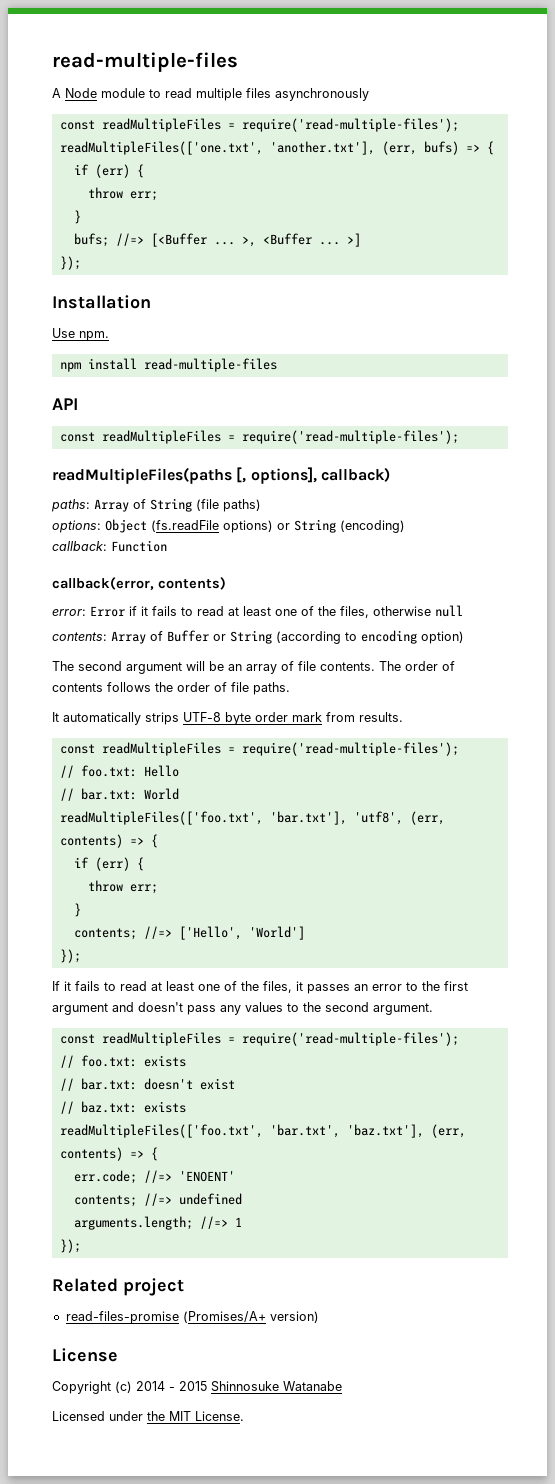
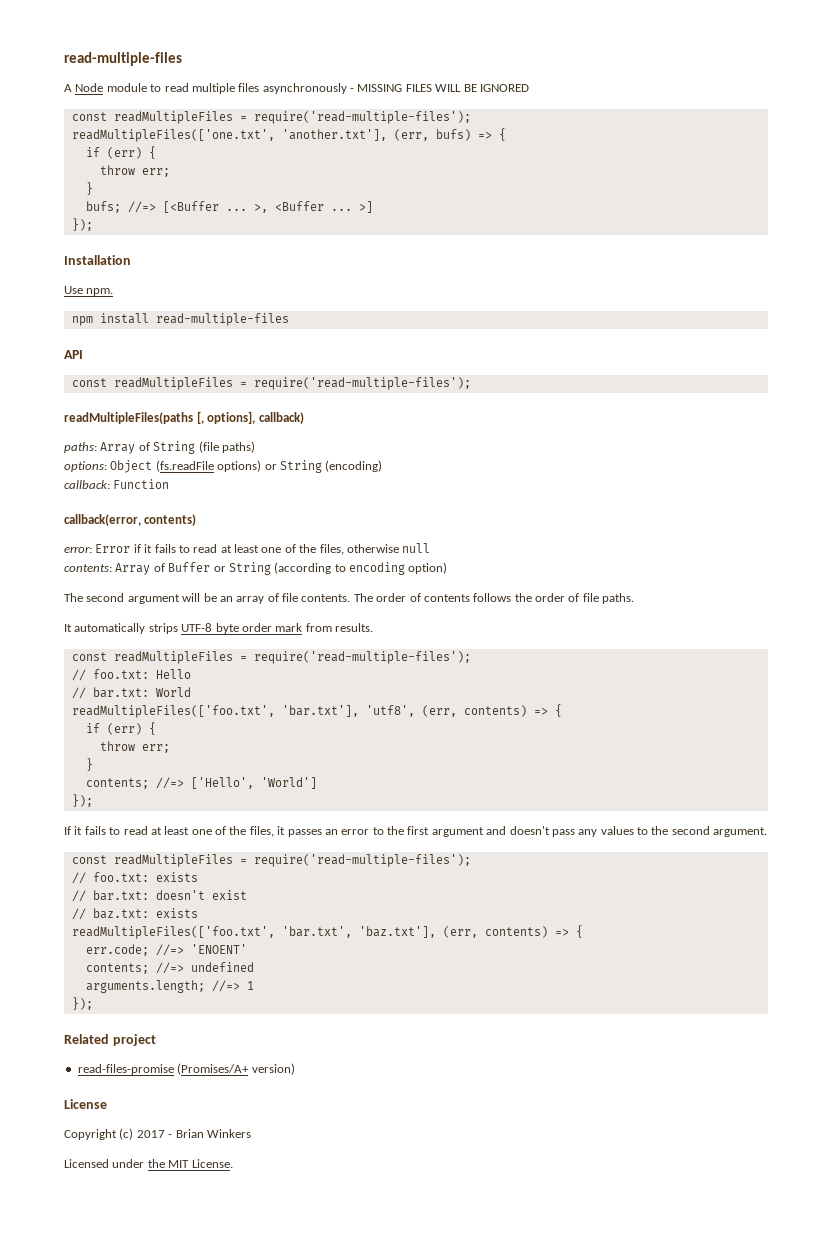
- A Node module to read multiple files asynchronously
+ A Node module to read multiple files asynchronously - MISSING FILES WILL BE IGNORED
- Copyright (c) 2014 - 2015 Shinnosuke Watanabe
+ Copyright (c) 2017 - Brian Winkers

